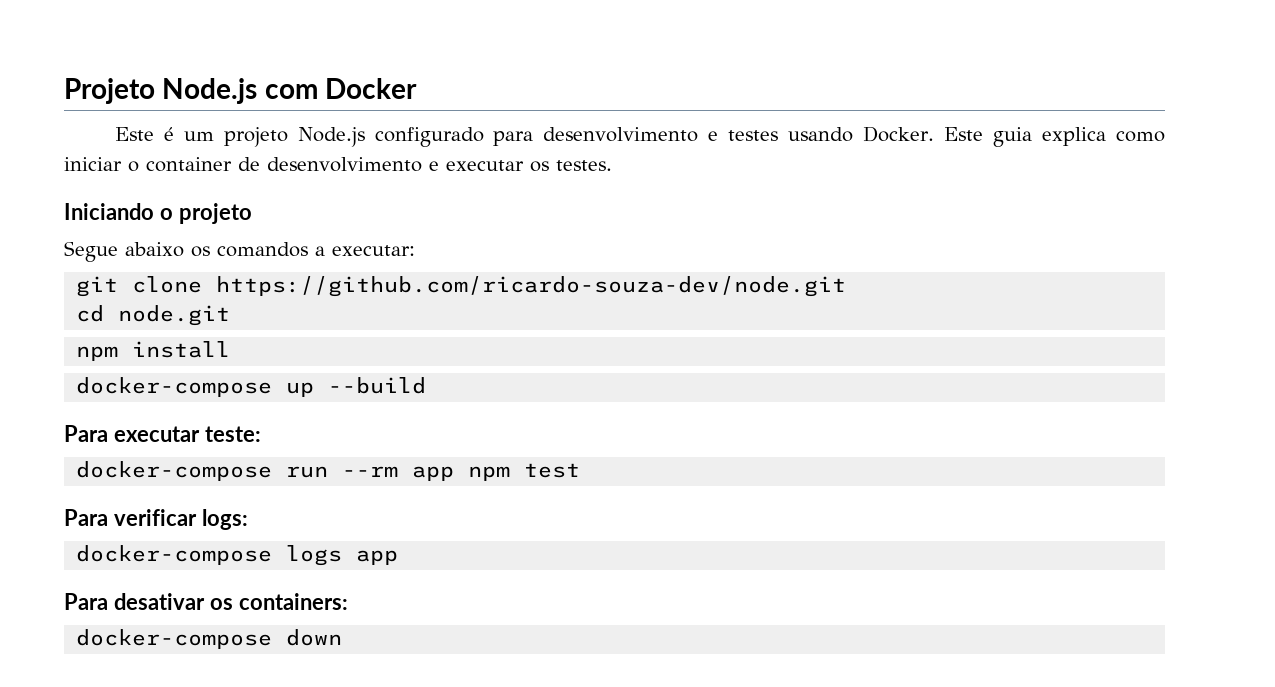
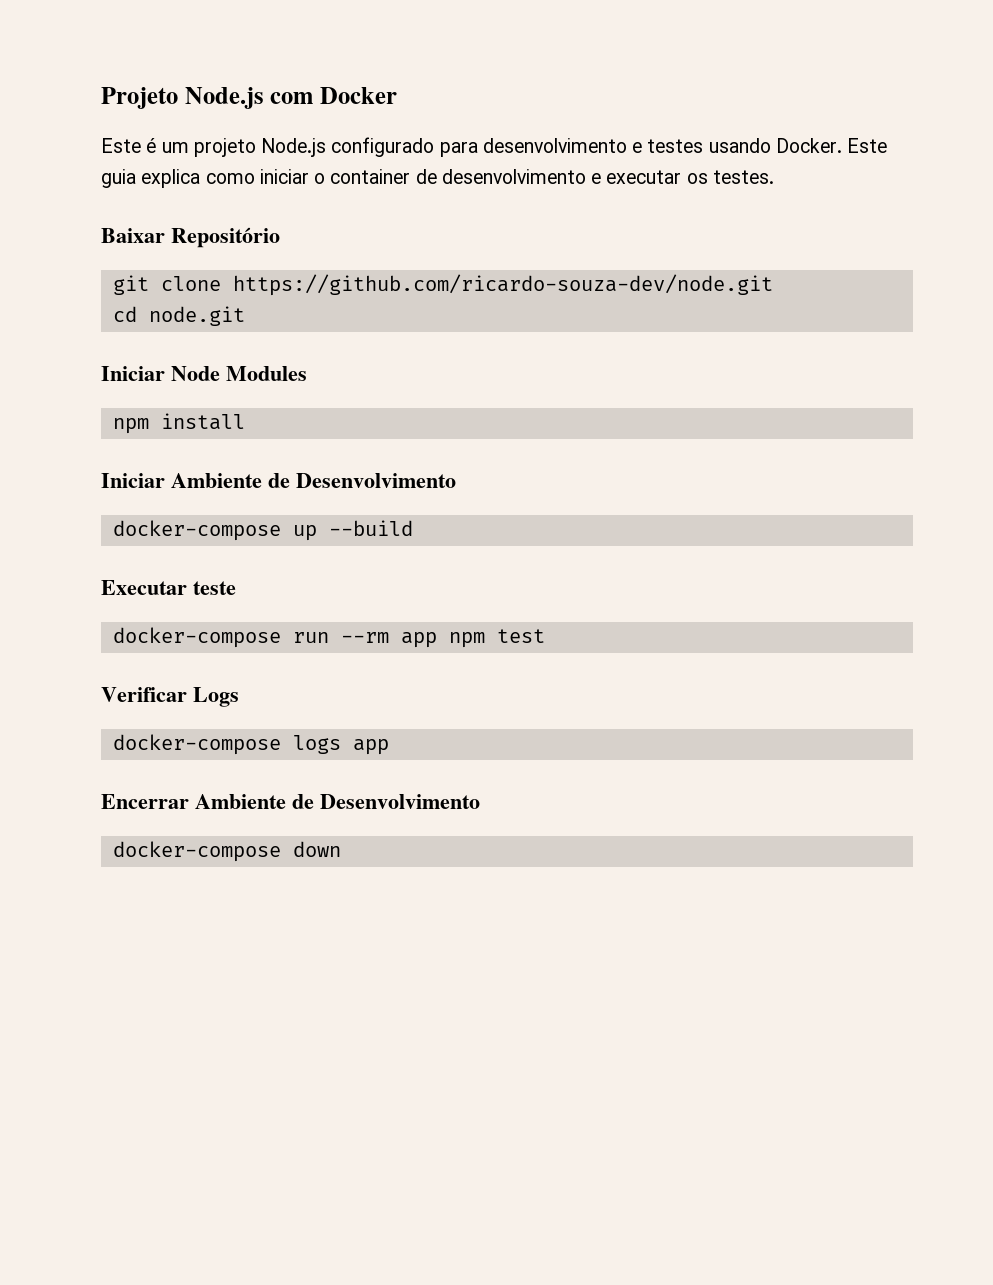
- Iniciando o projeto
- Segue abaixo os comandos a executar:
+ Baixar Repositório
+ Iniciar Node Modules
+ Iniciar Ambiente de Desenvolvimento
- Para executar teste:
+ Executar teste
- Para verificar logs:
+ Verificar Logs
- Para desativar os containers:
+ Encerrar Ambiente de Desenvolvimento

